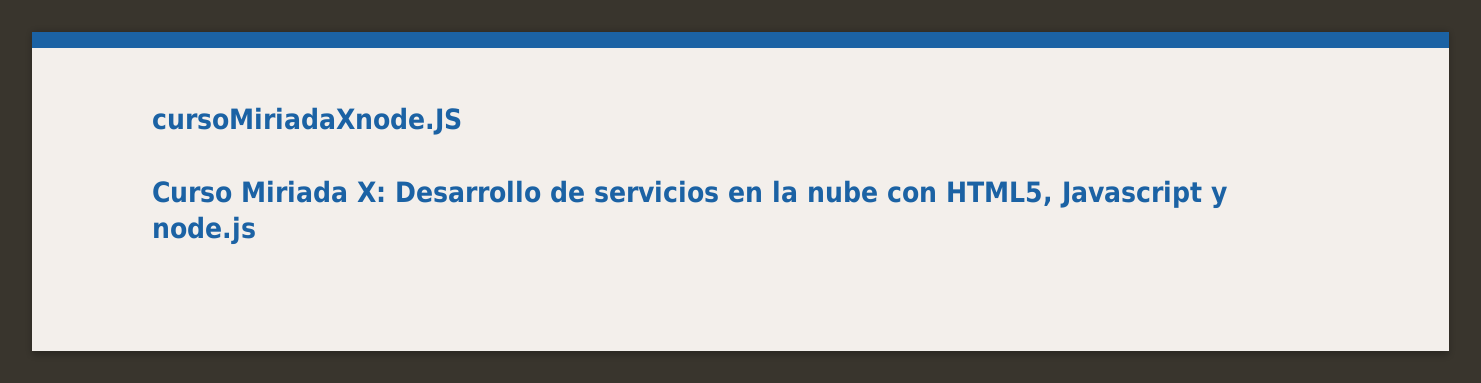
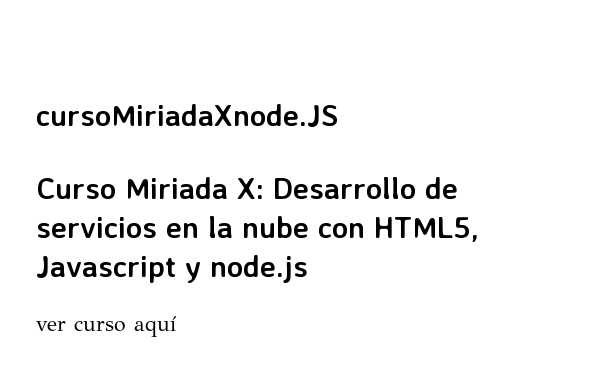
+ ver curso aquí

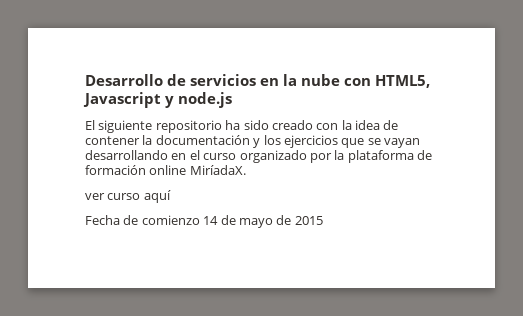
- cursoMiriadaXnode.JS
- Curso Miriada X: Desarrollo de servicios en la nube con HTML5, Javascript y node.js
+ Desarrollo de servicios en la nube con HTML5, Javascript y node.js
+ El siguiente repositorio ha sido creado con la idea de contener la documentación y los ejercicios que se vayan desarrollando en el curso organizado por la plataforma de formación online MiríadaX.
  ver curso aquí
+ Fecha de comienzo 14 de mayo de 2015

